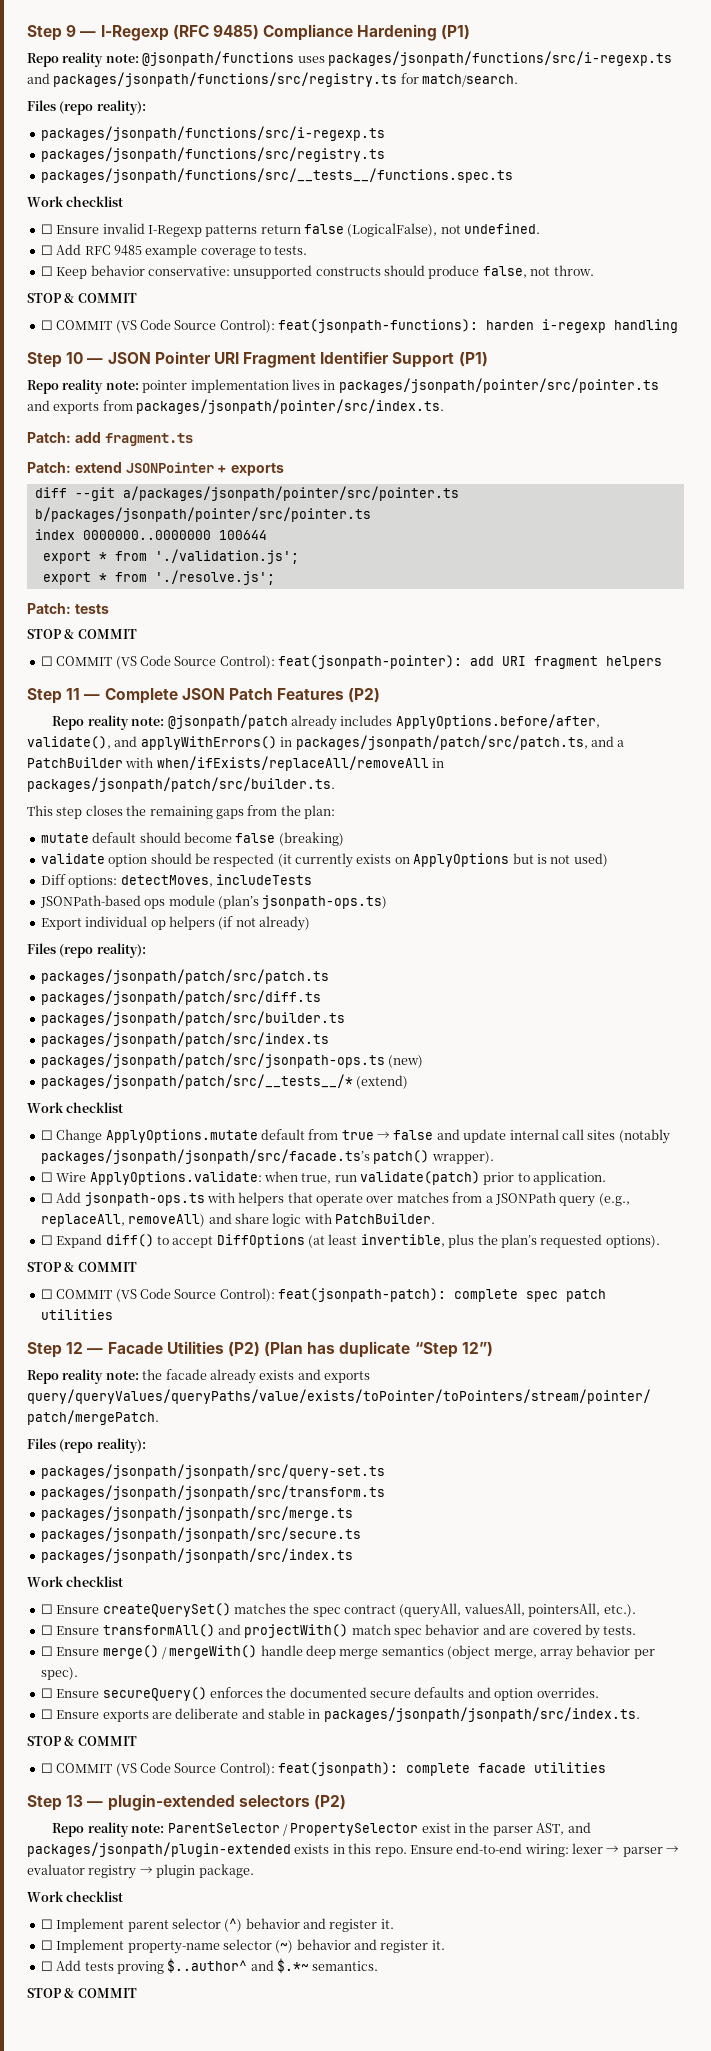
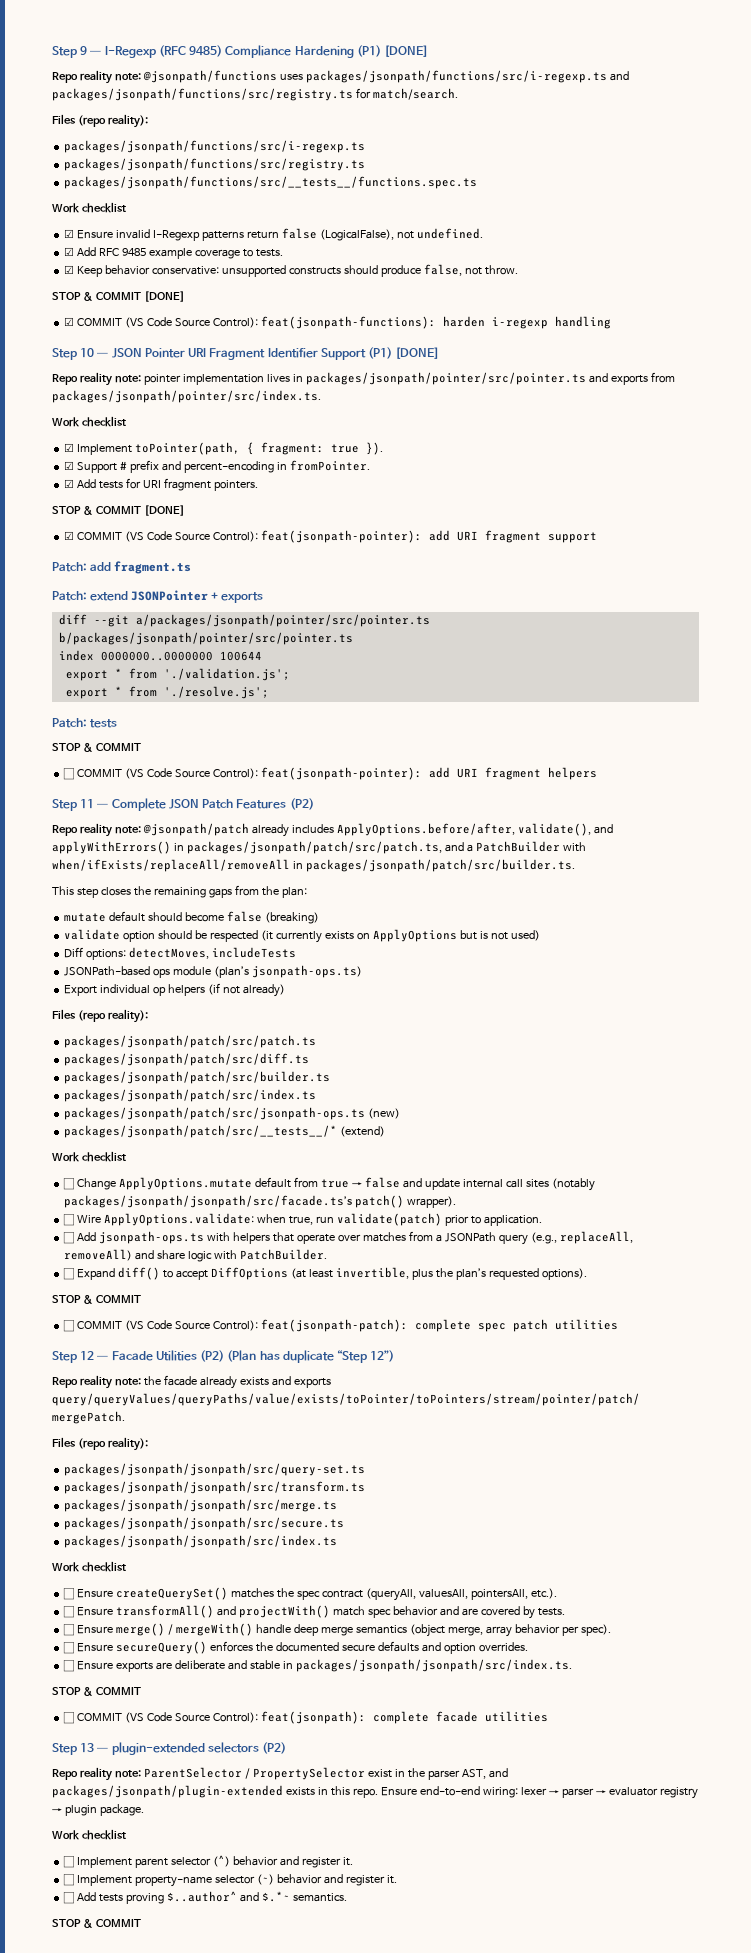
- Step 9 — I-Regexp (RFC 9485) Compliance Hardening (P1)
+ Step 9 — I-Regexp (RFC 9485) Compliance Hardening (P1) [DONE]
- ☐ Ensure invalid I-Regexp patterns return false (LogicalFalse), not undefined.
+ ☑ Ensure invalid I-Regexp patterns return false (LogicalFalse), not undefined.
- ☐ Add RFC 9485 example coverage to tests.
+ ☑ Add RFC 9485 example coverage to tests.
- ☐ Keep behavior conservative: unsupported constructs should produce false, not throw.
- STOP & COMMIT
- ☐ COMMIT (VS Code Source Control): feat(jsonpath-functions): harden i-regexp handling
+ ☑ Keep behavior conservative: unsupported constructs should produce false, not throw.
+ STOP & COMMIT [DONE]
+ ☑ COMMIT (VS Code Source Control): feat(jsonpath-functions): harden i-regexp handling
- Step 10 — JSON Pointer URI Fragment Identifier Support (P1)
+ Step 10 — JSON Pointer URI Fragment Identifier Support (P1) [DONE]
  Repo reality note: pointer implementation lives in packages/jsonpath/pointer/src/pointer.ts and exports from packages/jsonpath/pointer/src/index.ts.
+ Work checklist
+ ☑ Implement toPointer(path, { fragment: true }).
+ ☑ Support # prefix and percent-encoding in fromPointer.
+ ☑ Add tests for URI fragment pointers.
+ STOP & COMMIT [DONE]
+ ☑ COMMIT (VS Code Source Control): feat(jsonpath-pointer): add URI fragment support

